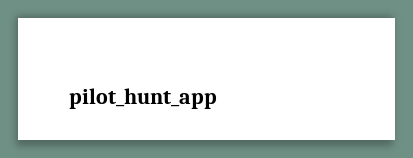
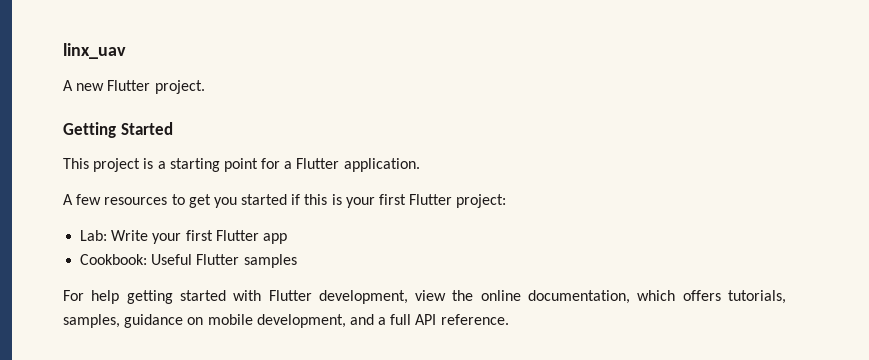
- pilot_hunt_app
+ linx_uav
+ A new Flutter project.
+ Getting Started
+ This project is a starting point for a Flutter application.
+ A few resources to get you started if this is your first Flutter project:
+ Lab: Write your first Flutter app
+ Cookbook: Useful Flutter samples
+ For help getting started with Flutter development, view the online documentation, which offers tutorials, samples, guidance on mobile development, and a full API reference.

